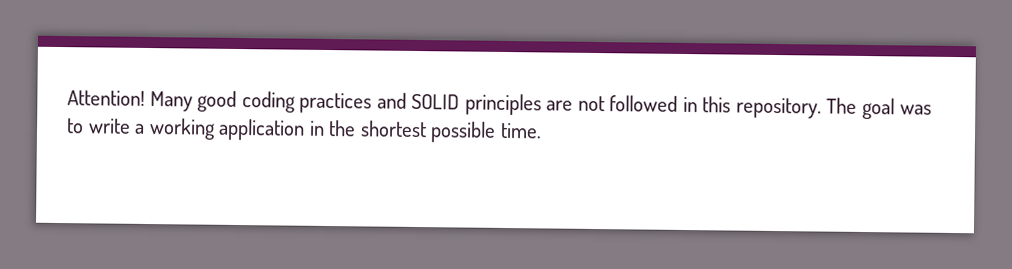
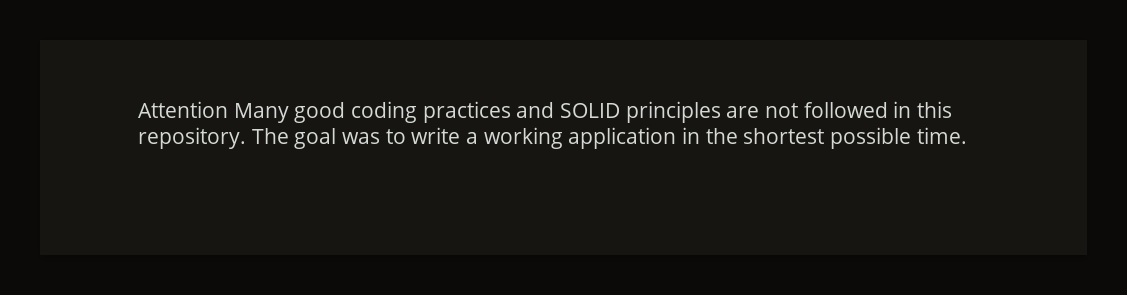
- Attention! Many good coding practices and SOLID principles are not followed in this repository.
+ Attention Many good coding practices and SOLID principles are not followed in this repository.

